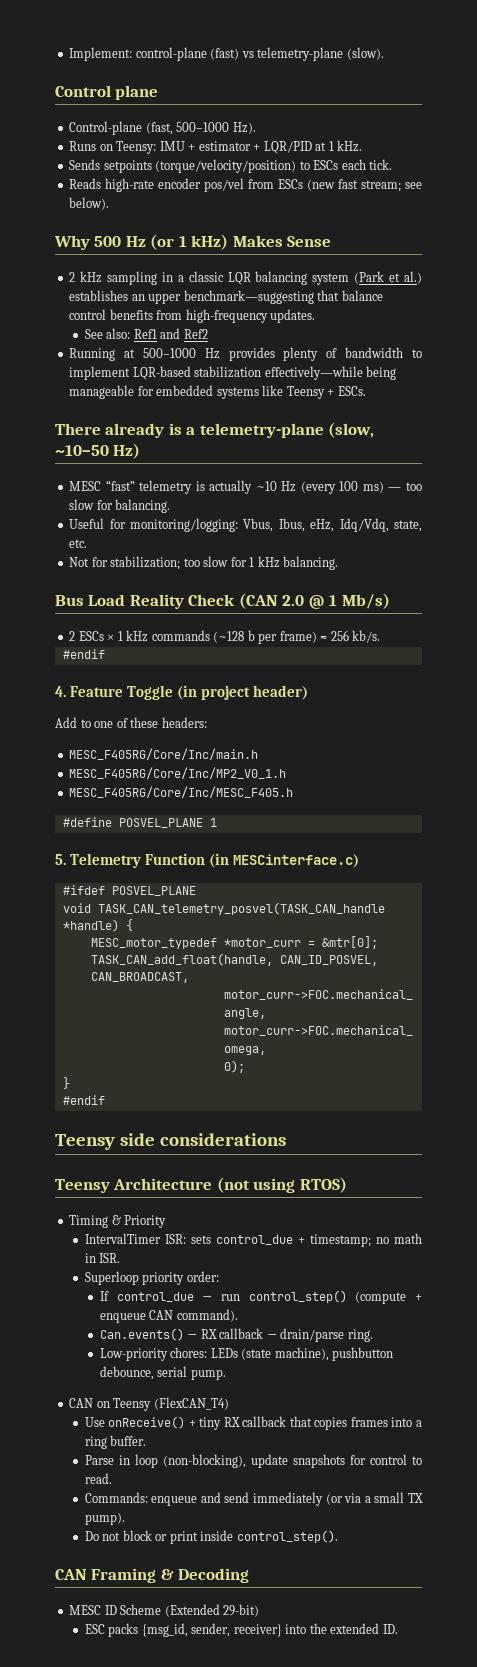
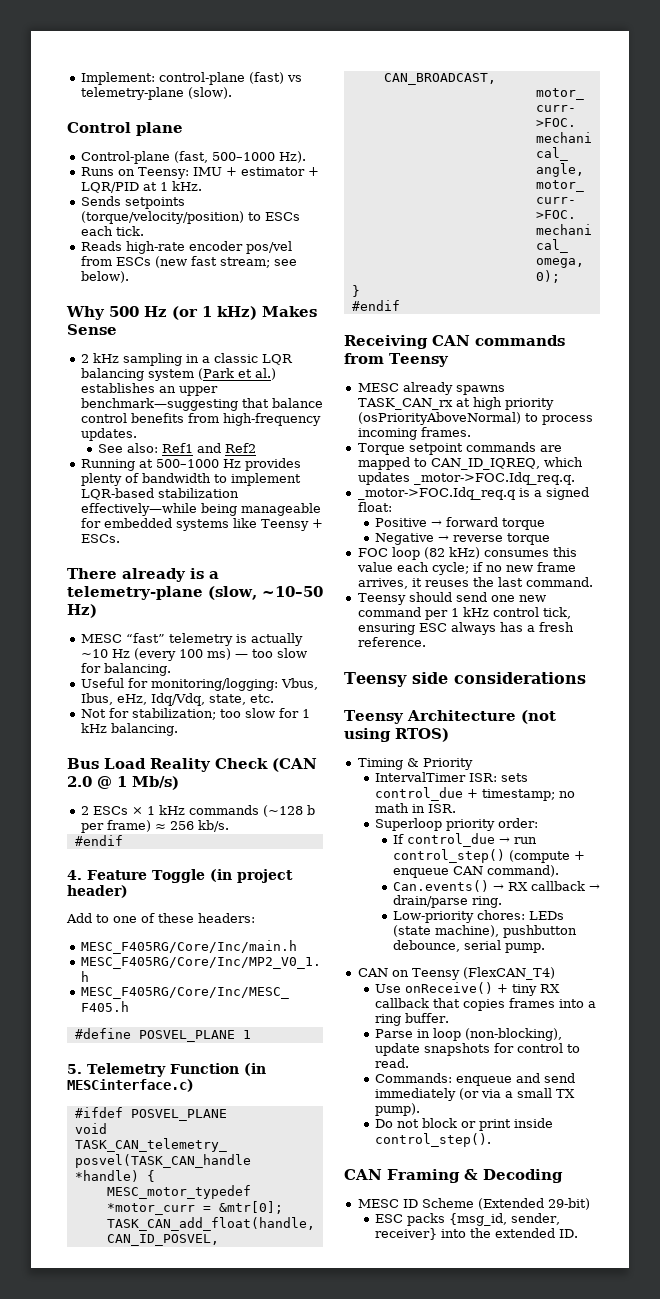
+ Receiving CAN commands from Teensy
+ MESC already spawns TASK_CAN_rx at high priority (osPriorityAboveNormal) to process incoming frames.
+ Torque setpoint commands are mapped to CAN_ID_IQREQ, which updates _motor->FOC.Idq_req.q.
+ _motor->FOC.Idq_req.q is a signed float:
+ Positive → forward torque
+ Negative → reverse torque
+ FOC loop (82 kHz) consumes this value each cycle; if no new frame arrives, it reuses the last command.
+ Teensy should send one new command per 1 kHz control tick, ensuring ESC always has a fresh reference.

